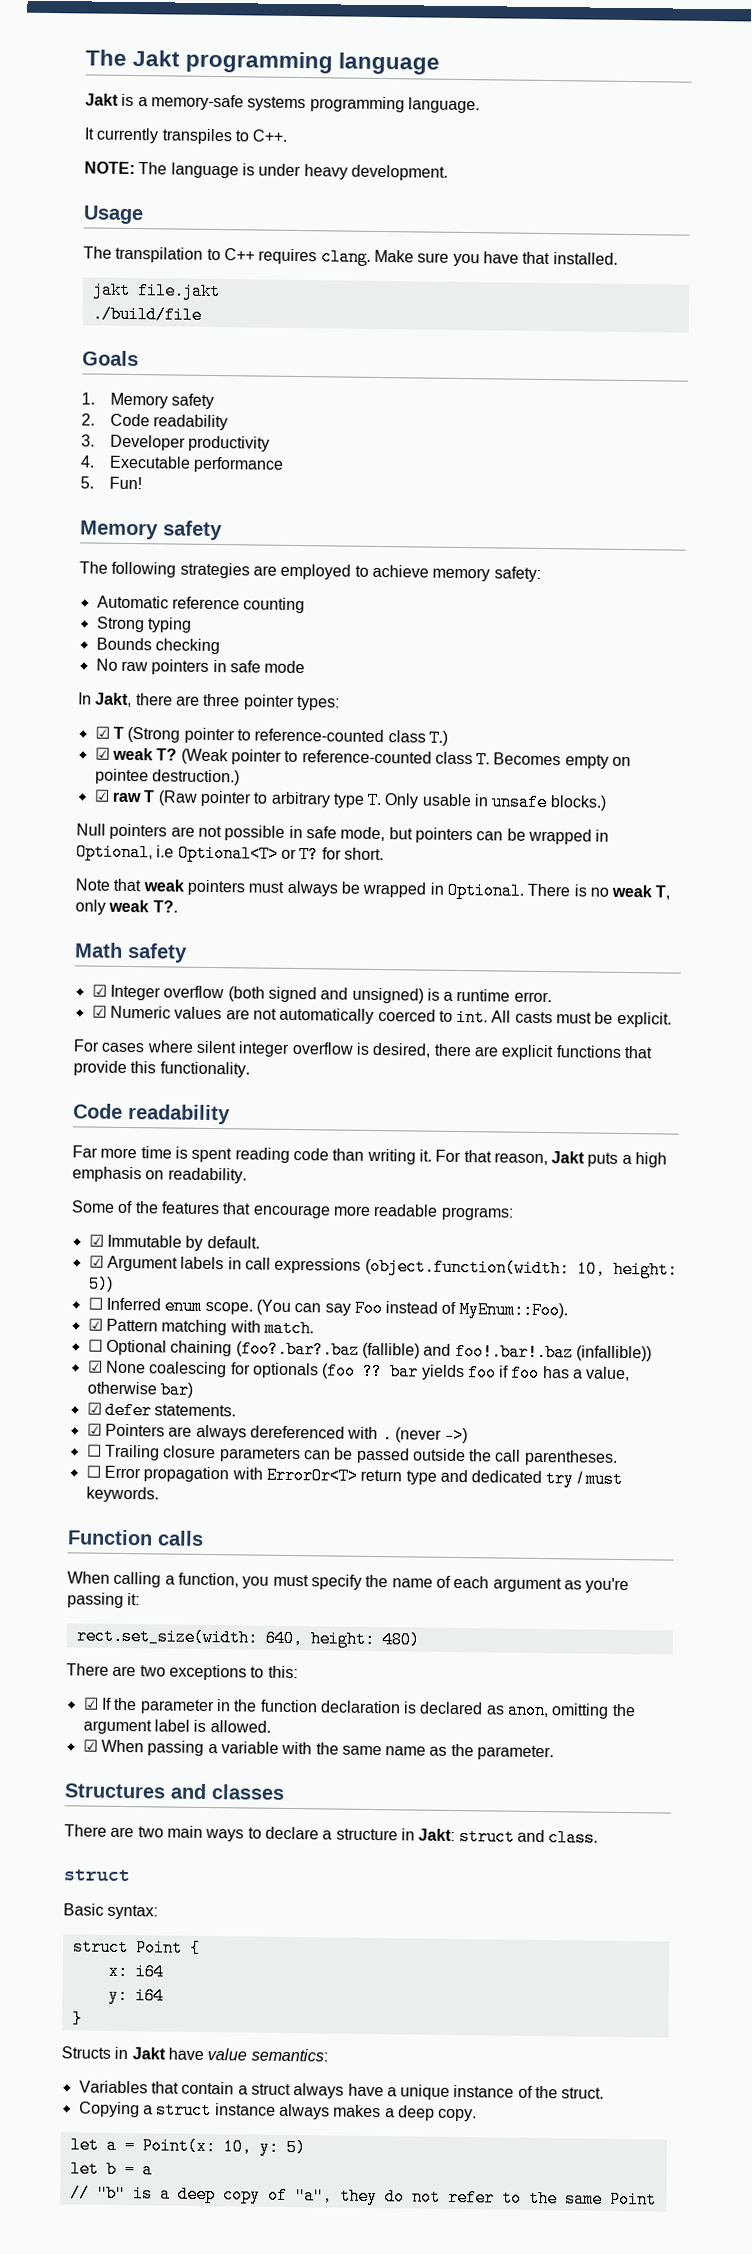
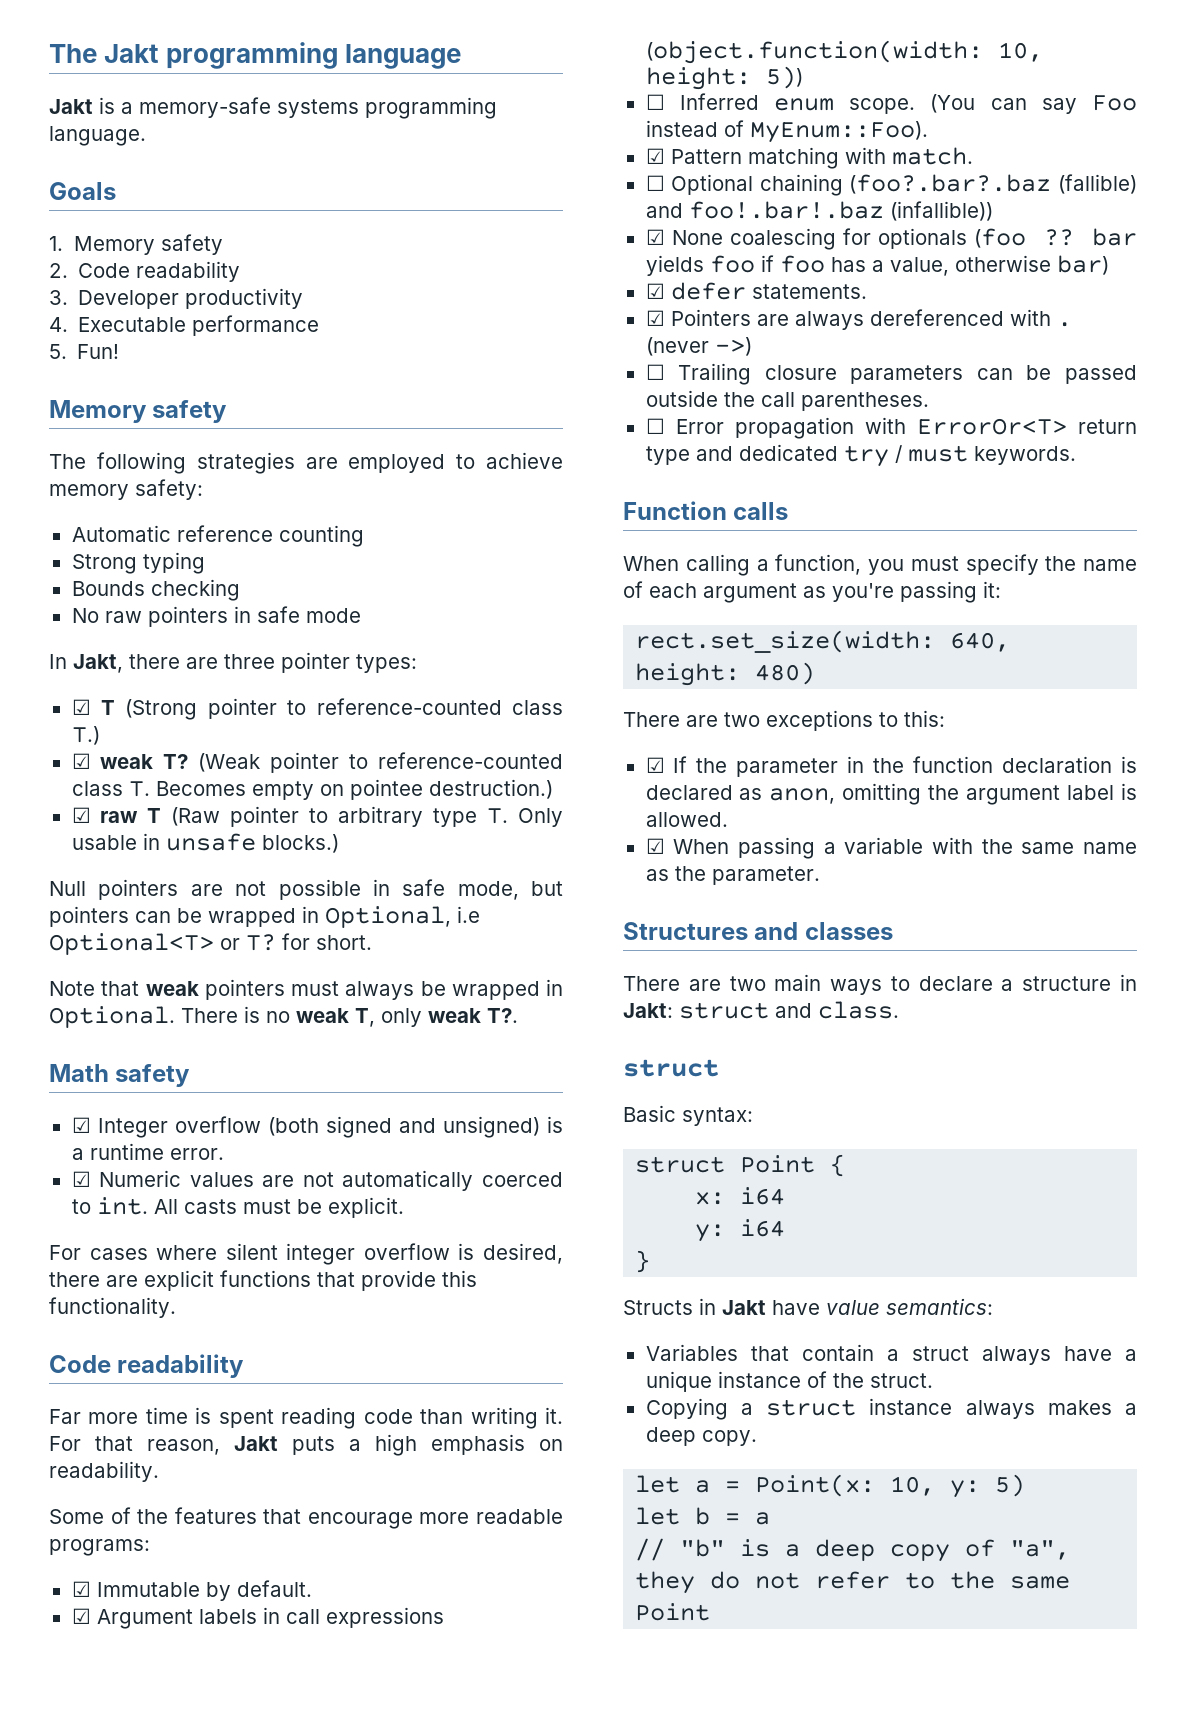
- It currently transpiles to C++.
- NOTE: The language is under heavy development.
- Usage
- The transpilation to C++ requires clang. Make sure you have that installed.
- jakt file.jakt
- ./build/file

